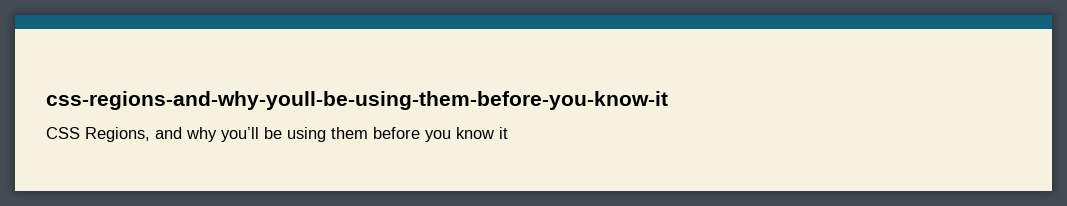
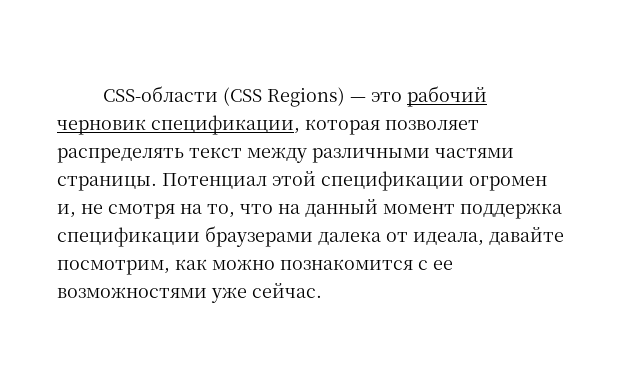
- css-regions-and-why-youll-be-using-them-before-you-know-it
- CSS Regions, and why you’ll be using them before you know it
+ CSS-области (CSS Regions) — это рабочий черновик спецификации, которая позволяет распределять текст между различными частями страницы. Потенциал этой спецификации огромен и, не смотря на то, что на данный момент поддержка спецификации браузерами далека от идеала, давайте посмотрим, как можно познакомится с ее возможностями уже сейчас.

